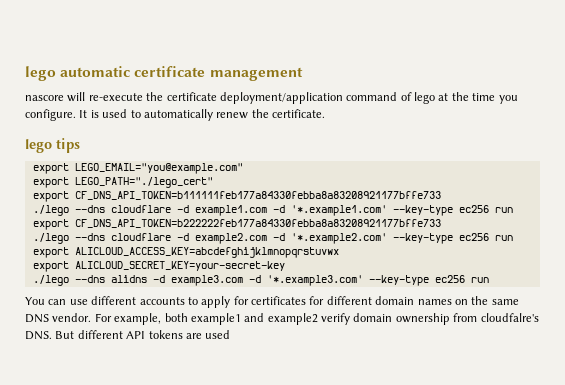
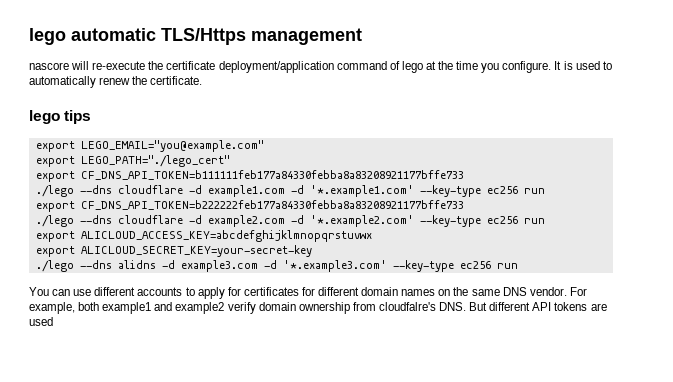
- lego automatic certificate management
+ lego automatic TLS/Https management

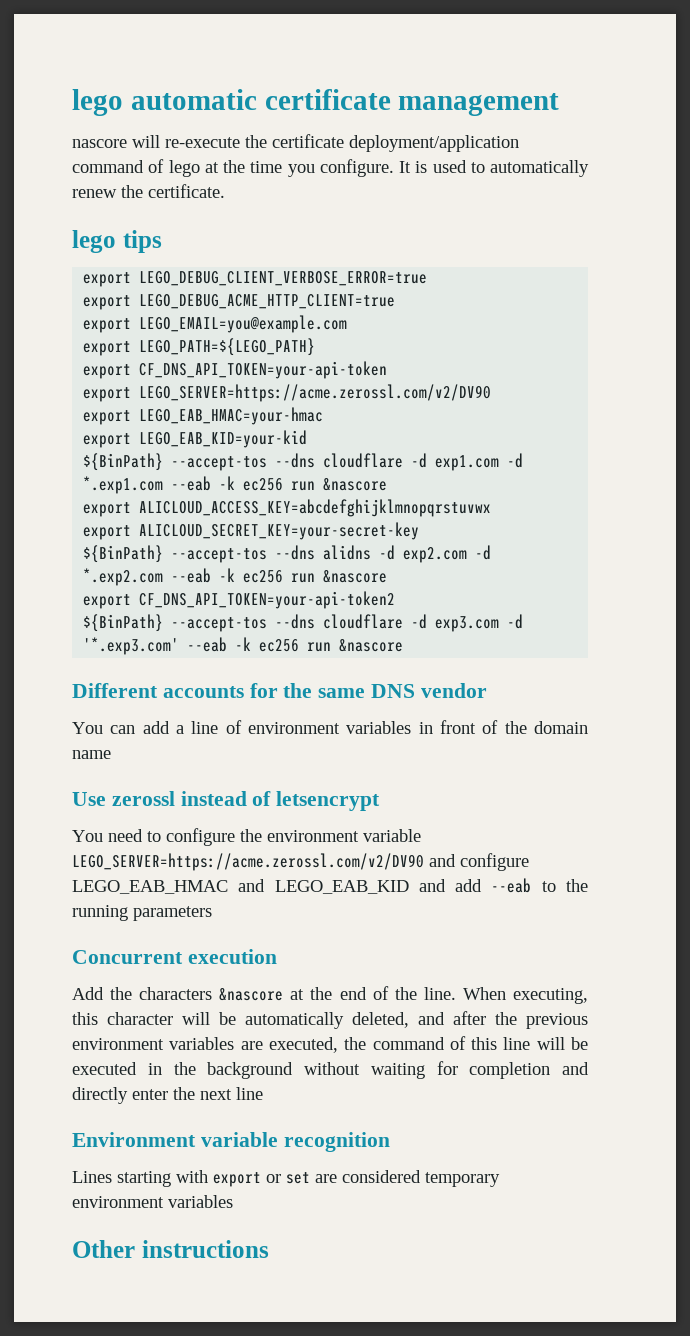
- lego automatic TLS/Https management
+ lego automatic certificate management
- export LEGO_EMAIL="you@example.com"
- export LEGO_PATH="./lego_cert"
- export CF_DNS_API_TOKEN=b111111feb177a84330febba8a83208921177bffe733
- ./lego --dns cloudflare -d example1.com -d '*.example1.com' --key-type ec256 run
- export CF_DNS_API_TOKEN=b222222feb177a84330febba8a83208921177bffe733
- ./lego --dns cloudflare -d example2.com -d '*.example2.com' --key-type ec256 run
+ export LEGO_DEBUG_CLIENT_VERBOSE_ERROR=true
+ export LEGO_DEBUG_ACME_HTTP_CLIENT=true
+ export LEGO_EMAIL=you@example.com
+ export LEGO_PATH=${LEGO_PATH}
+ export CF_DNS_API_TOKEN=your-api-token
+ export LEGO_SERVER=https://acme.zerossl.com/v2/DV90
+ export LEGO_EAB_HMAC=your-hmac
+ export LEGO_EAB_KID=your-kid
+ ${BinPath} --accept-tos --dns cloudflare -d exp1.com -d *.exp1.com --eab -k ec256 run &nascore
- ./lego --dns alidns -d example3.com -d '*.example3.com' --key-type ec256 run
- You can use different accounts to apply for certificates for different domain names on the same DNS vendor. For example, both example1 and example2 verify domain ownership from cloudfalre's DNS. But different API tokens are used
+ ${BinPath} --accept-tos --dns alidns -d exp2.com -d *.exp2.com --eab -k ec256 run &nascore
+ export CF_DNS_API_TOKEN=your-api-token2
+ ${BinPath} --accept-tos --dns cloudflare -d exp3.com -d '*.exp3.com' --eab -k ec256 run &nascore
+ Different accounts for the same DNS vendor
+ You can add a line of environment variables in front of the domain name
+ Use zerossl instead of letsencrypt
+ You need to configure the environment variable LEGO_SERVER=https://acme.zerossl.com/v2/DV90 and configure LEGO_EAB_HMAC and LEGO_EAB_KID and add --eab to the running parameters
+ Concurrent execution
+ Add the characters &nascore at the end of the line. When executing, this character will be automatically deleted, and after the previous environment variables are executed, the command of this line will be executed in the background without waiting for completion and directly enter the next line
+ Environment variable recognition
+ Lines starting with export or set are considered temporary environment variables
+ Other instructions

